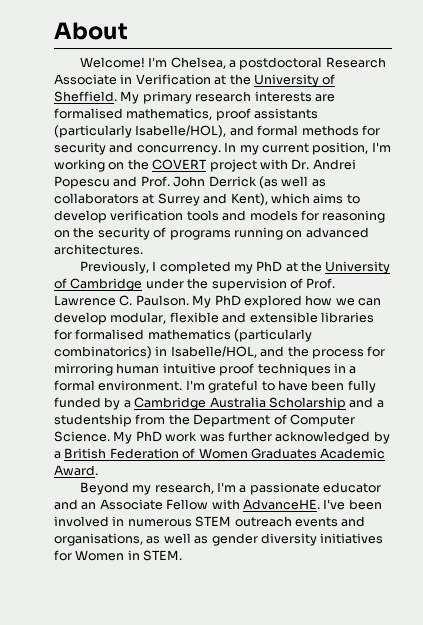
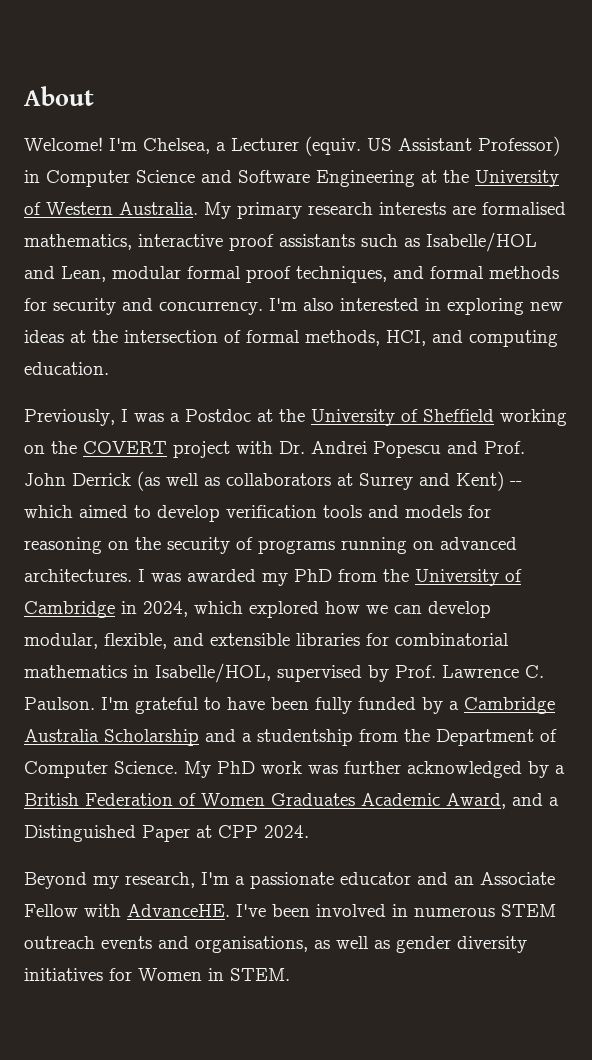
- I'm Chelsea, a postdoctoral Research Associate in Verification at the University of Sheffield.
+ I'm Chelsea, a Lecturer (equiv. US Assistant Professor) in Computer Science and Software Engineering at the University of Western Australia.
- My primary research interests are formalised mathematics, proof assistants (particularly Isabelle/HOL), and formal methods for security and concurrency.
+ My primary research interests are formalised mathematics, interactive proof assistants such as Isabelle/HOL and Lean, modular formal proof techniques, and formal methods for security and concurrency.
- In my current position, I'm working on the COVERT project with Dr. Andrei Popescu and Prof. John Derrick (as well as collaborators at Surrey and Kent), which aims to develop verification tools and models for reasoning on the security of programs running on advanced architectures.
- Previously, I completed my PhD at the University of Cambridge under the supervision of Prof. Lawrence C. Paulson. My PhD explored how we can develop modular, flexible and extensible libraries for formalised mathematics (particularly combinatorics) in Isabelle/HOL, and the process for mirroring human intuitive proof techniques in a formal environment.
+ I'm also interested in exploring new ideas at the intersection of formal methods, HCI, and computing education.
+ Previously, I was a Postdoc at the University of Sheffield working on the COVERT project with Dr. Andrei Popescu and Prof. John Derrick (as well as collaborators at Surrey and Kent) -- which aimed to develop verification tools and models for reasoning on the security of programs running on advanced architectures. I was awarded my PhD from the University of Cambridge in 2024, which explored how we can develop modular, flexible, and extensible libraries for combinatorial mathematics in Isabelle/HOL, supervised by Prof. Lawrence C. Paulson.
- My PhD work was further acknowledged by a British Federation of Women Graduates Academic Award.
+ My PhD work was further acknowledged by a British Federation of Women Graduates Academic Award, and a Distinguished Paper at CPP 2024.

